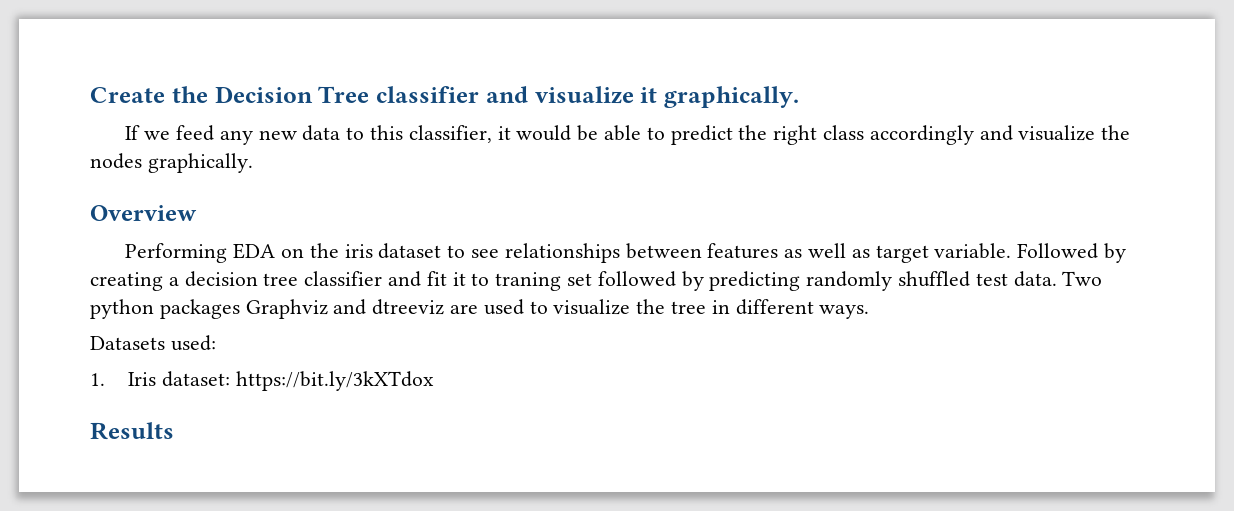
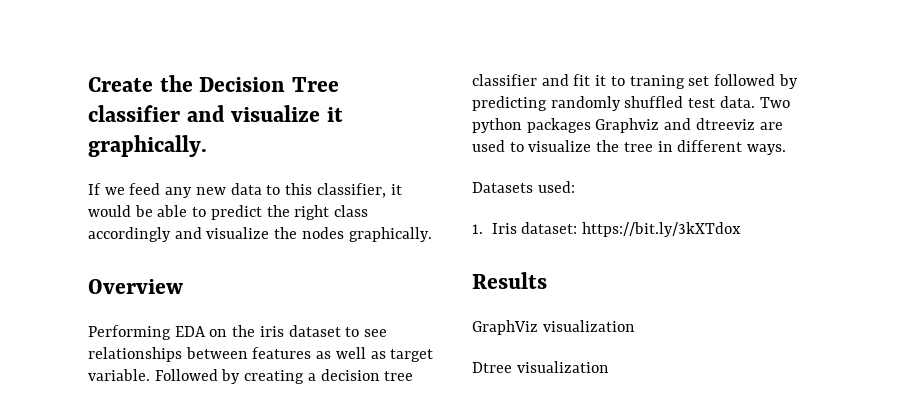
+ GraphViz visualization
+ Dtree visualization

